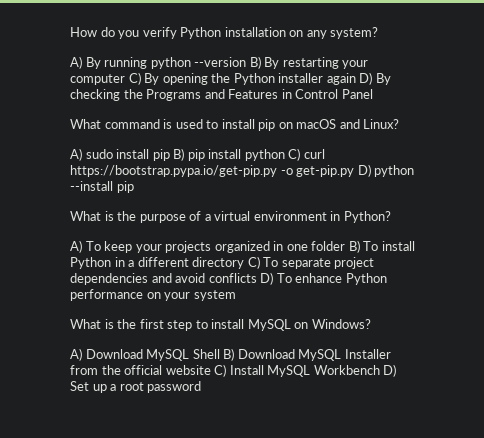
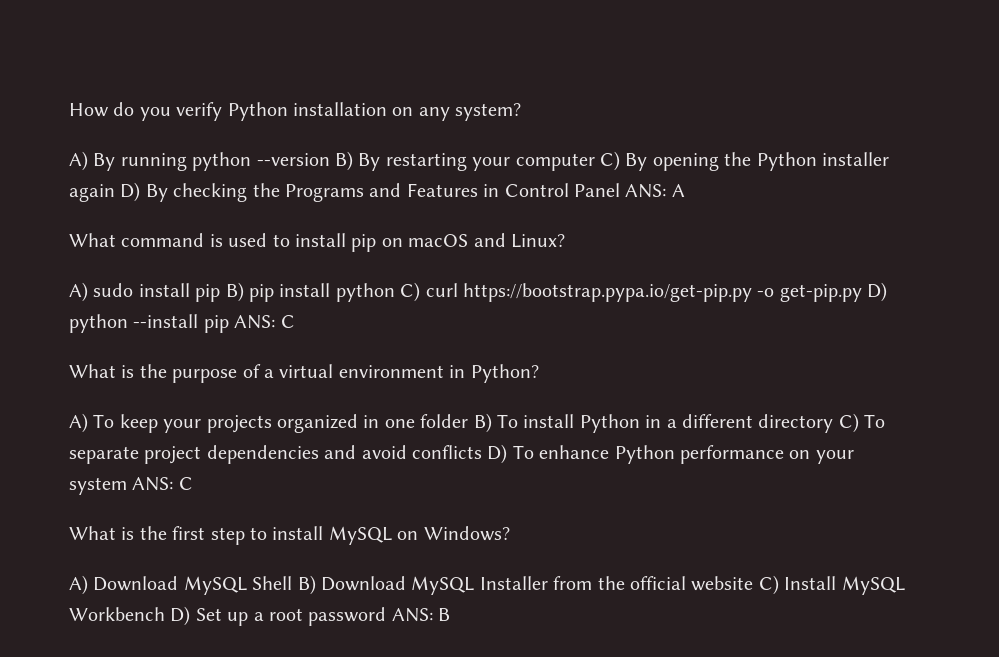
- A) By running python --version B) By restarting your computer C) By opening the Python installer again D) By checking the Programs and Features in Control Panel
+ A) By running python --version B) By restarting your computer C) By opening the Python installer again D) By checking the Programs and Features in Control Panel ANS: A
- A) sudo install pip B) pip install python C) curl https://bootstrap.pypa.io/get-pip.py -o get-pip.py D) python --install pip
+ A) sudo install pip B) pip install python C) curl https://bootstrap.pypa.io/get-pip.py -o get-pip.py D) python --install pip ANS: C
- A) To keep your projects organized in one folder B) To install Python in a different directory C) To separate project dependencies and avoid conflicts D) To enhance Python performance on your system
+ A) To keep your projects organized in one folder B) To install Python in a different directory C) To separate project dependencies and avoid conflicts D) To enhance Python performance on your system ANS: C
- A) Download MySQL Shell B) Download MySQL Installer from the official website C) Install MySQL Workbench D) Set up a root password
+ A) Download MySQL Shell B) Download MySQL Installer from the official website C) Install MySQL Workbench D) Set up a root password ANS: B

